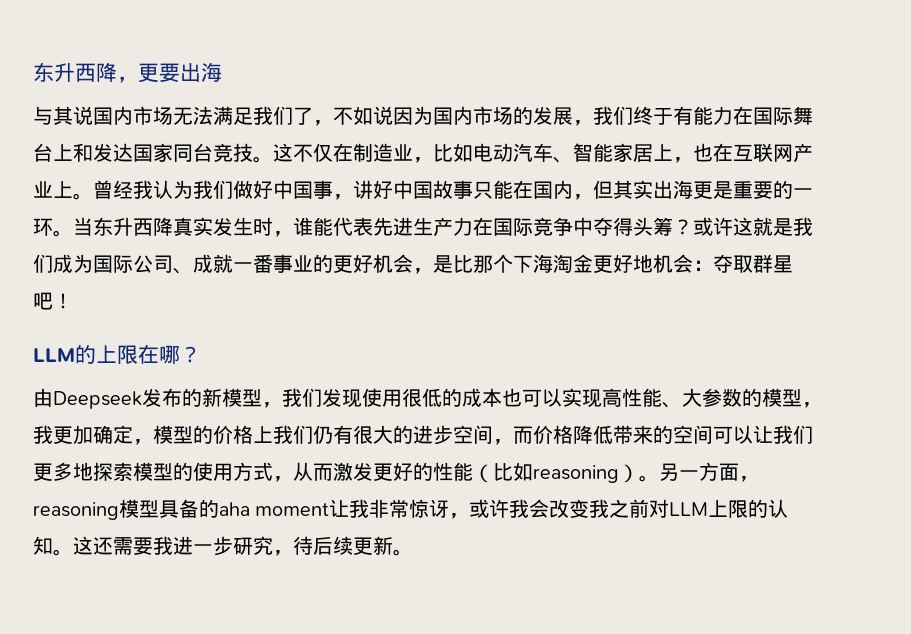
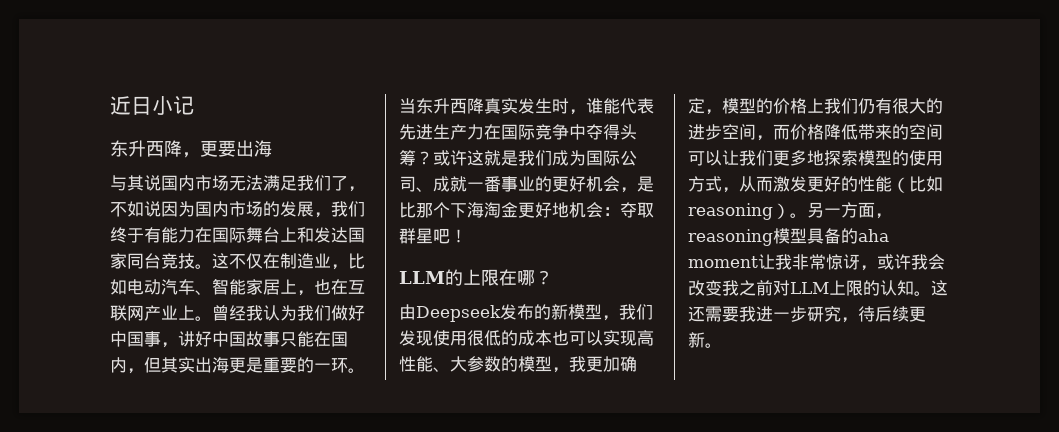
+ 近日小记

